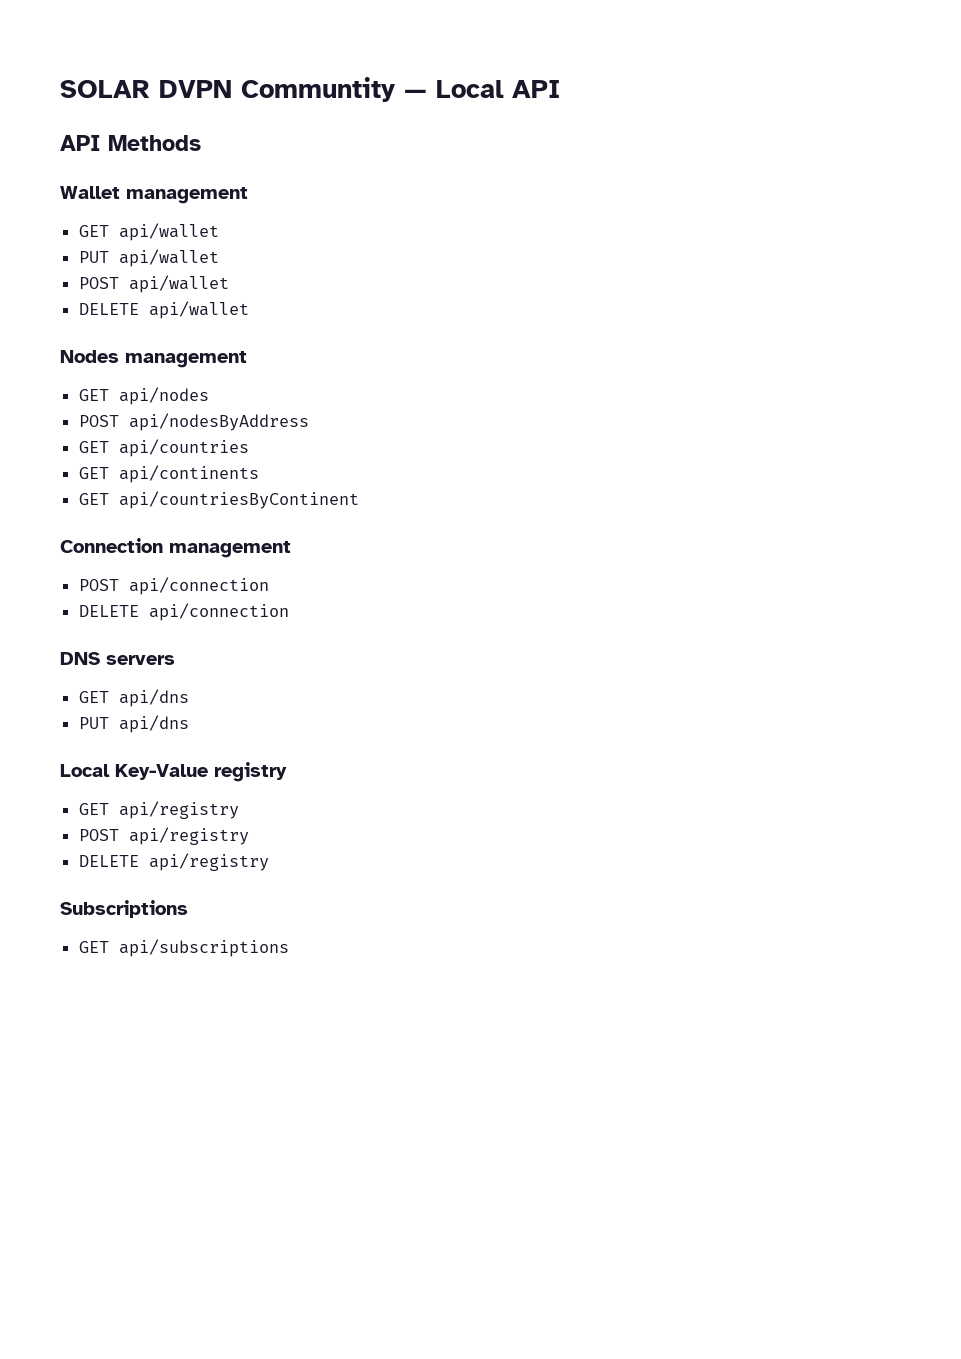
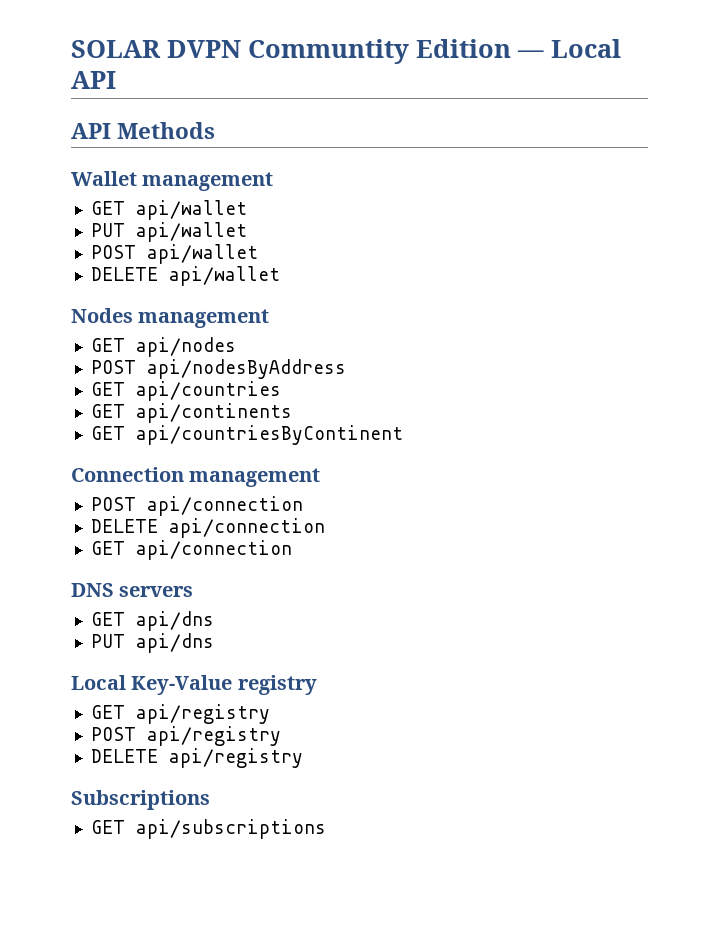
- SOLAR DVPN Communtity — Local API
+ SOLAR DVPN Communtity Edition — Local API
+ GET api/connection

